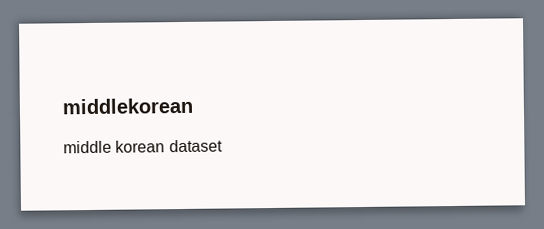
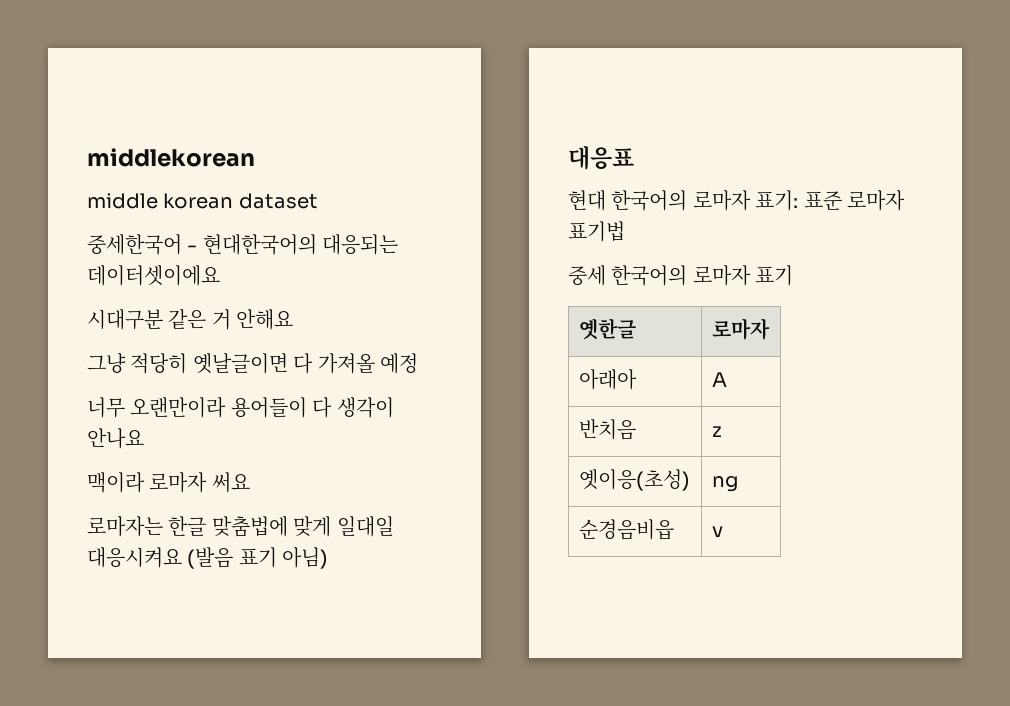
+ 중세한국어 - 현대한국어의 대응되는 데이터셋이에요
+ 시대구분 같은 거 안해요
+ 그냥 적당히 옛날글이면 다 가져올 예정
+ 너무 오랜만이라 용어들이 다 생각이 안나요
+ 맥이라 로마자 써요
+ 로마자는 한글 맞춤법에 맞게 일대일 대응시켜요 (발음 표기 아님)
+ 대응표
+ 현대 한국어의 로마자 표기: 표준 로마자 표기법
+ 중세 한국어의 로마자 표기
+ 옛한글 | 로마자
+ 아래아 | A
+ 반치음 | z
+ 옛이응(초성) | ng
+ 순경음비읍 | v

